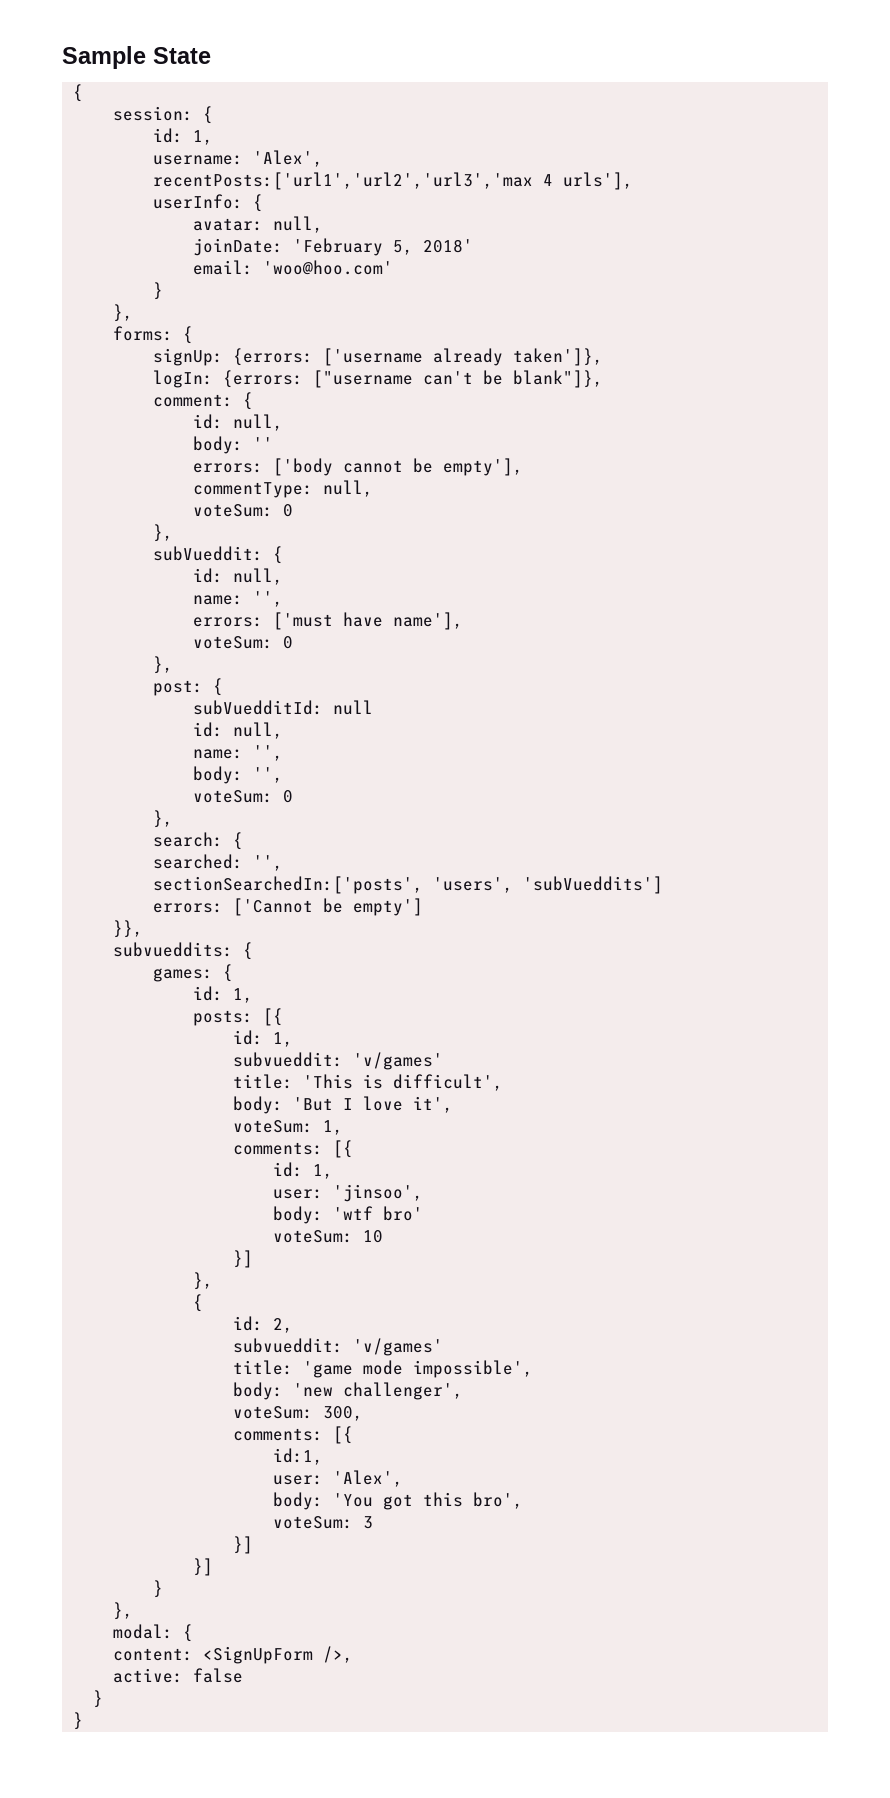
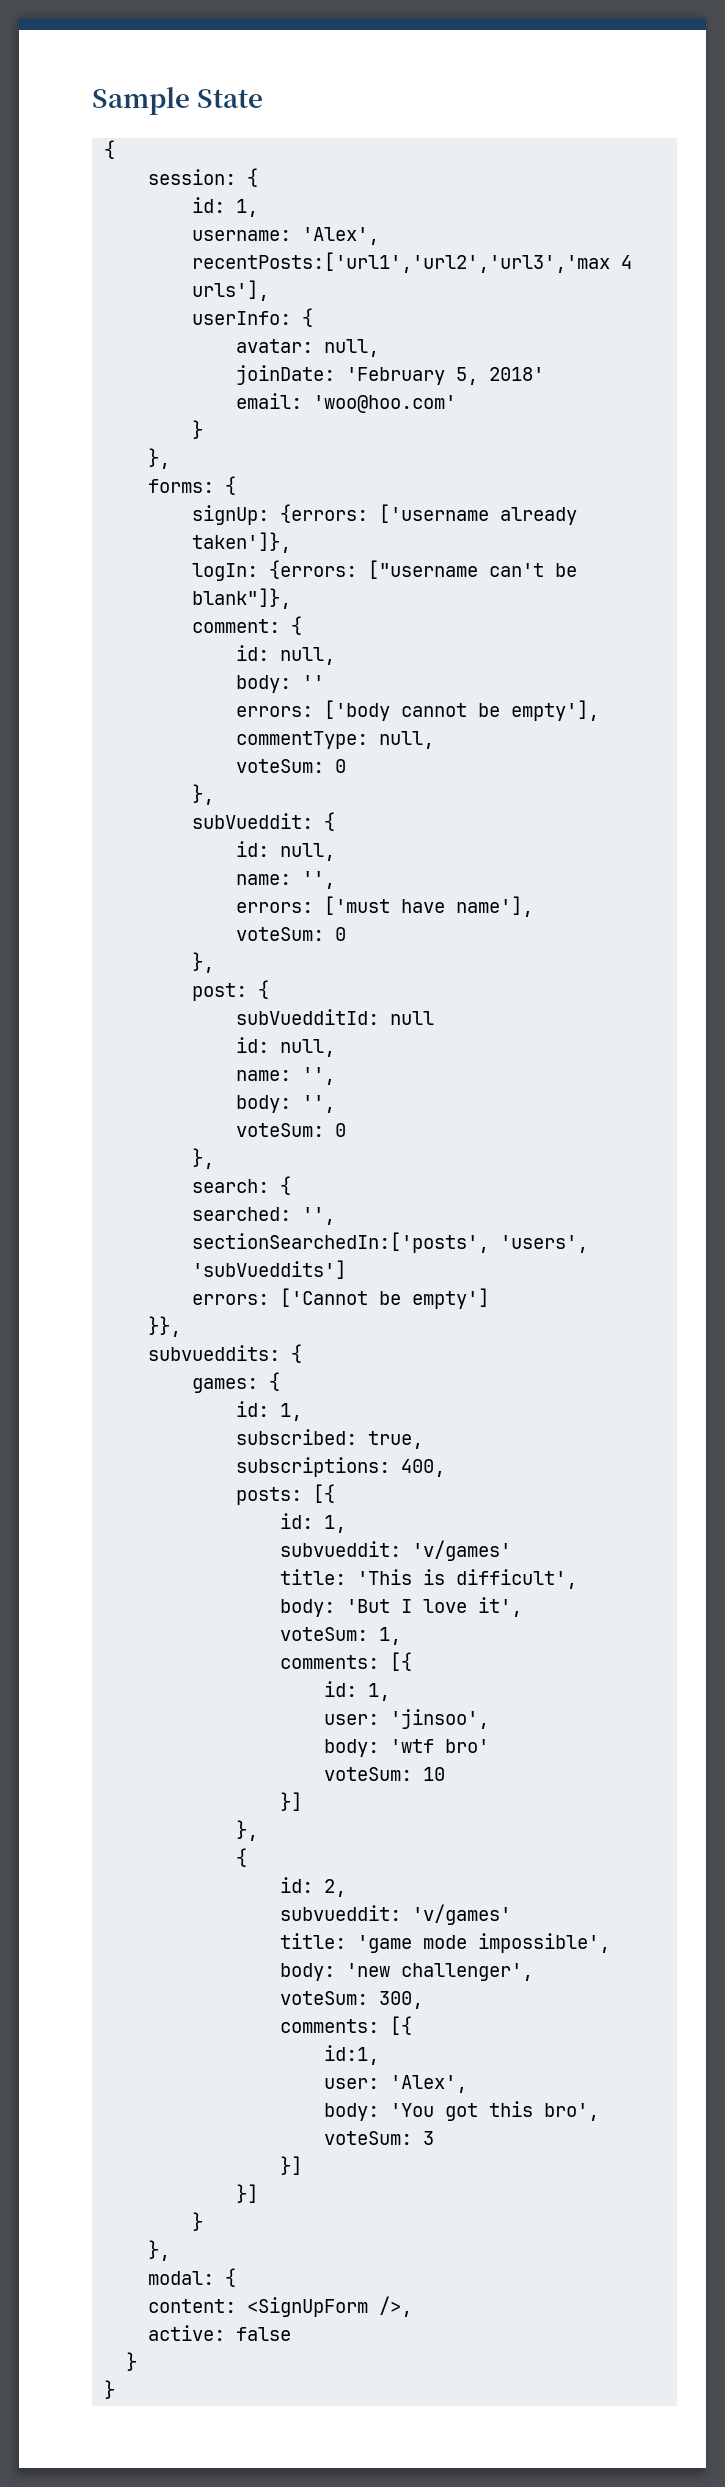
+ subscribed: true,
+ subscriptions: 400,

